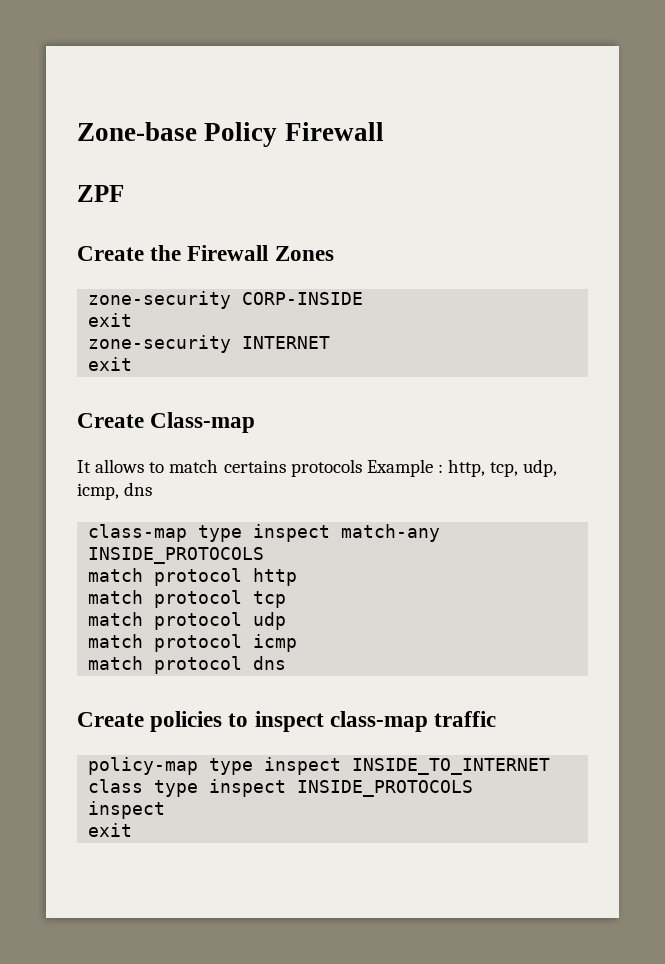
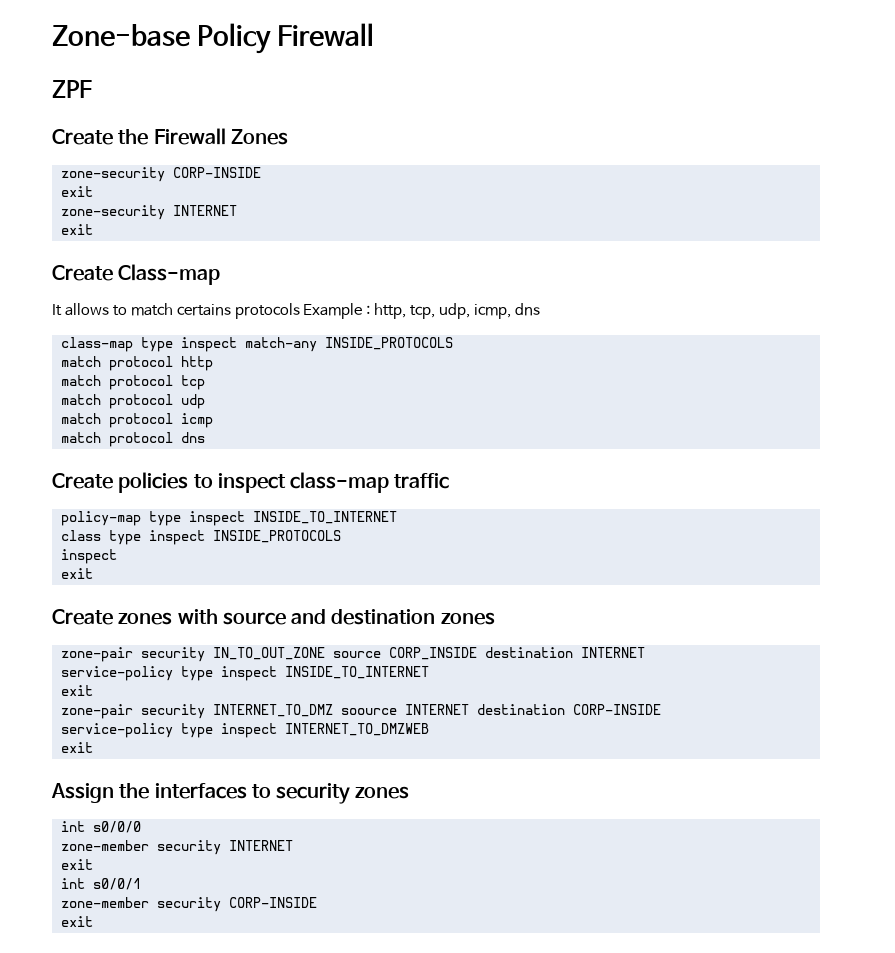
+ Create zones with source and destination zones
+ zone-pair security IN_TO_OUT_ZONE source CORP_INSIDE destination INTERNET
+ service-policy type inspect INSIDE_TO_INTERNET
+ exit
+ zone-pair security INTERNET_TO_DMZ soource INTERNET destination CORP-INSIDE
+ service-policy type inspect INTERNET_TO_DMZWEB
+ exit
+ Assign the interfaces to security zones
+ int s0/0/0
+ zone-member security INTERNET
+ exit
+ int s0/0/1
+ zone-member security CORP-INSIDE
+ exit

